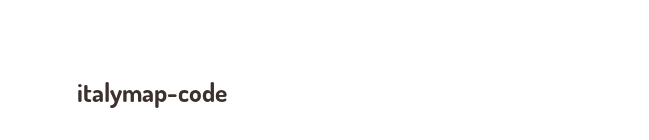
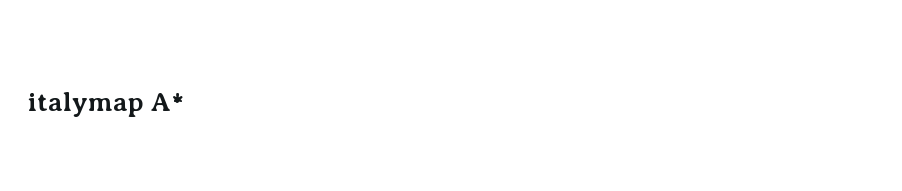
- italymap-code
+ italymap A*

